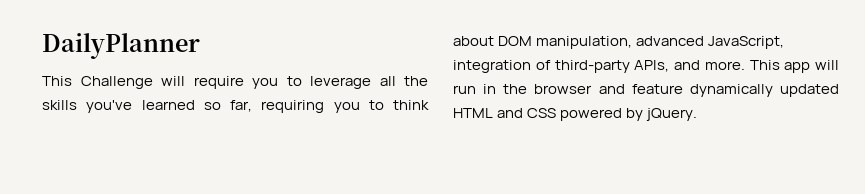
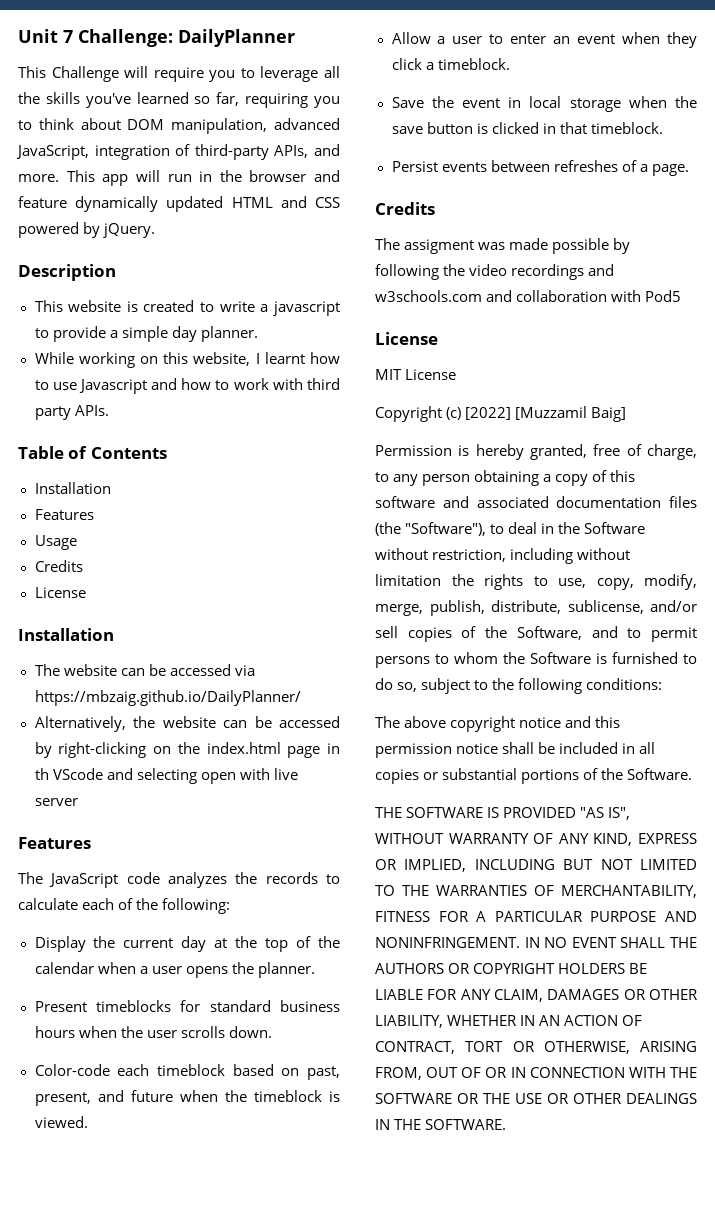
- DailyPlanner
+ Unit 7 Challenge: DailyPlanner
+ Description
+ This website is created to write a javascript to provide a simple day planner.
+ While working on this website, I learnt how to use Javascript and how to work with third party APIs.
+ Table of Contents
+ Installation
+ Features
+ Usage
+ Credits
+ License
+ Installation
+ The website can be accessed via https://mbzaig.github.io/DailyPlanner/
+ Alternatively, the website can be accessed by right-clicking on the index.html page in th VScode and selecting open with live server
+ Features
+ The JavaScript code analyzes the records to calculate each of the following:
+ Display the current day at the top of the calendar when a user opens the planner.
+ Present timeblocks for standard business hours when the user scrolls down.
+ Color-code each timeblock based on past, present, and future when the timeblock is viewed.
+ Allow a user to enter an event when they click a timeblock.
+ Save the event in local storage when the save button is clicked in that timeblock.
+ Persist events between refreshes of a page.
+ Credits
+ The assigment was made possible by following the video recordings and w3schools.com and collaboration with Pod5
+ License
+ MIT License
+ Copyright (c) [2022] [Muzzamil Baig]
+ Permission is hereby granted, free of charge, to any person obtaining a copy of this software and associated documentation files (the "Software"), to deal in the Software without restriction, including without limitation the rights to use, copy, modify, merge, publish, distribute, sublicense, and/or sell copies of the Software, and to permit persons to whom the Software is furnished to do so, subject to the following conditions:
+ The above copyright notice and this permission notice shall be included in all copies or substantial portions of the Software.
+ THE SOFTWARE IS PROVIDED "AS IS", WITHOUT WARRANTY OF ANY KIND, EXPRESS OR IMPLIED, INCLUDING BUT NOT LIMITED TO THE WARRANTIES OF MERCHANTABILITY, FITNESS FOR A PARTICULAR PURPOSE AND NONINFRINGEMENT. IN NO EVENT SHALL THE AUTHORS OR COPYRIGHT HOLDERS BE LIABLE FOR ANY CLAIM, DAMAGES OR OTHER LIABILITY, WHETHER IN AN ACTION OF CONTRACT, TORT OR OTHERWISE, ARISING FROM, OUT OF OR IN CONNECTION WITH THE SOFTWARE OR THE USE OR OTHER DEALINGS IN THE SOFTWARE.

